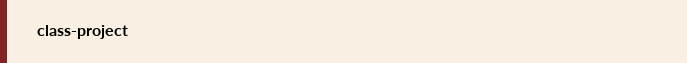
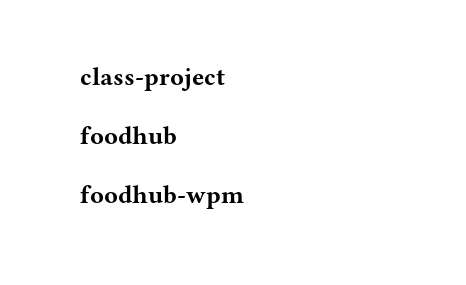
+ foodhub
+ foodhub-wpm

